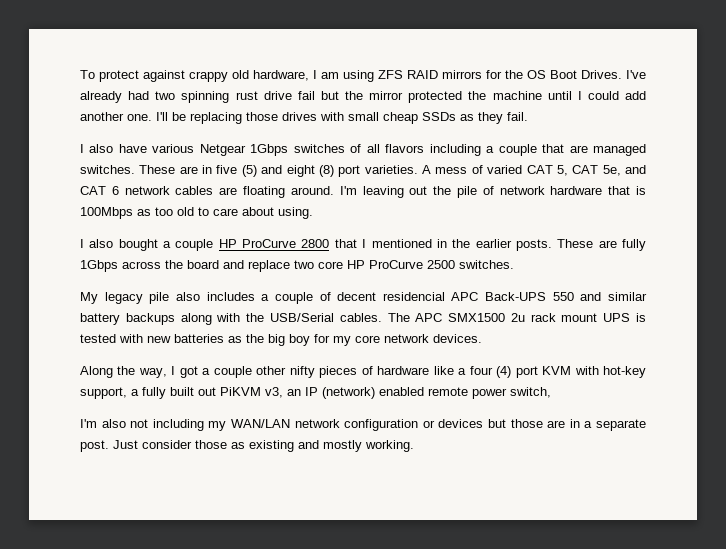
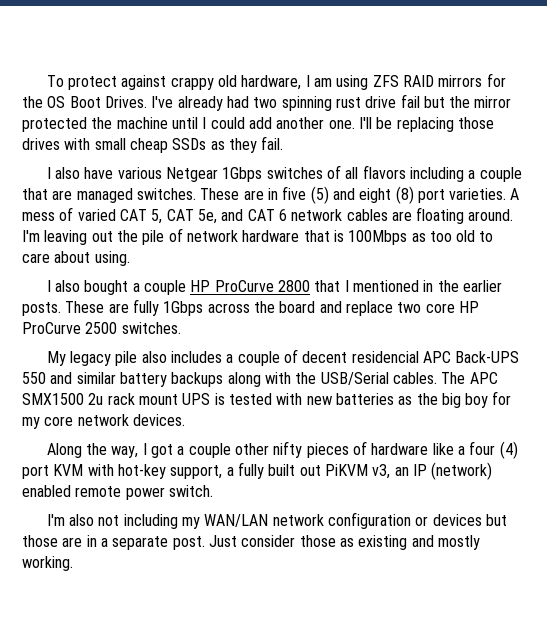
- Along the way, I got a couple other nifty pieces of hardware like a four (4) port KVM with hot-key support, a fully built out PiKVM v3, an IP (network) enabled remote power switch,
+ Along the way, I got a couple other nifty pieces of hardware like a four (4) port KVM with hot-key support, a fully built out PiKVM v3, an IP (network) enabled remote power switch.

